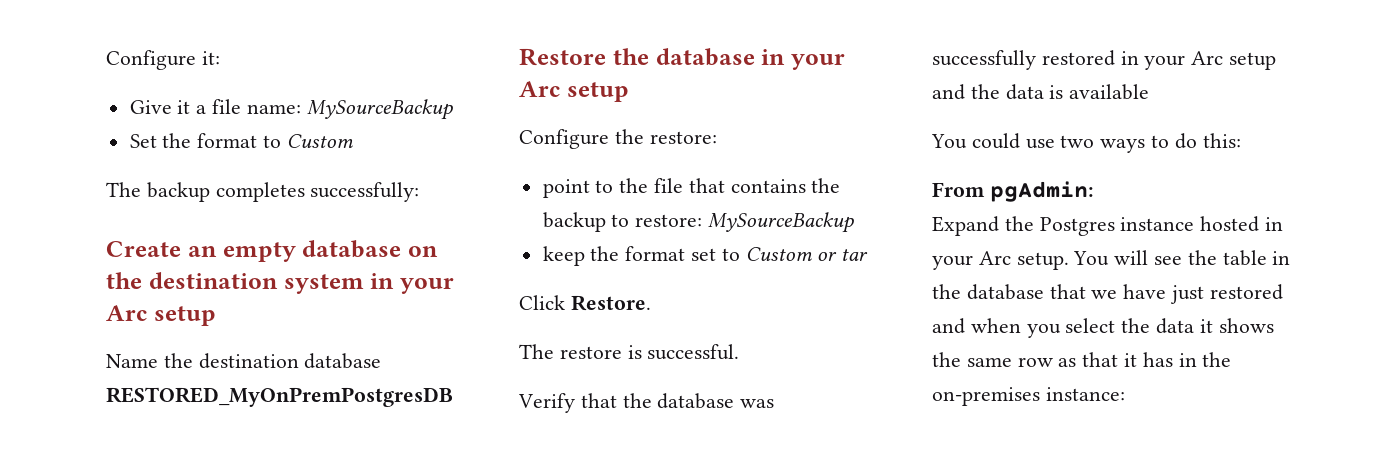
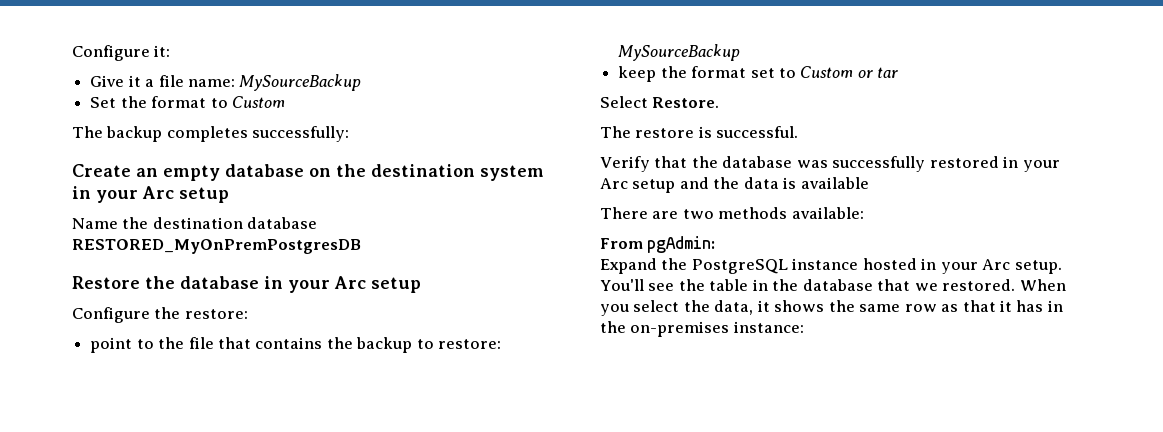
- Click Restore.
+ Select Restore.
- You could use two ways to do this:
+ There are two methods available:
- Expand the Postgres instance hosted in your Arc setup.
+ Expand the PostgreSQL instance hosted in your Arc setup.
- You will see the table in the database that we have just restored and when you select the data it shows the same row as that it has in the on-premises instance:
+ You'll see the table in the database that we restored. When you select the data, it shows the same row as that it has in the on-premises instance:

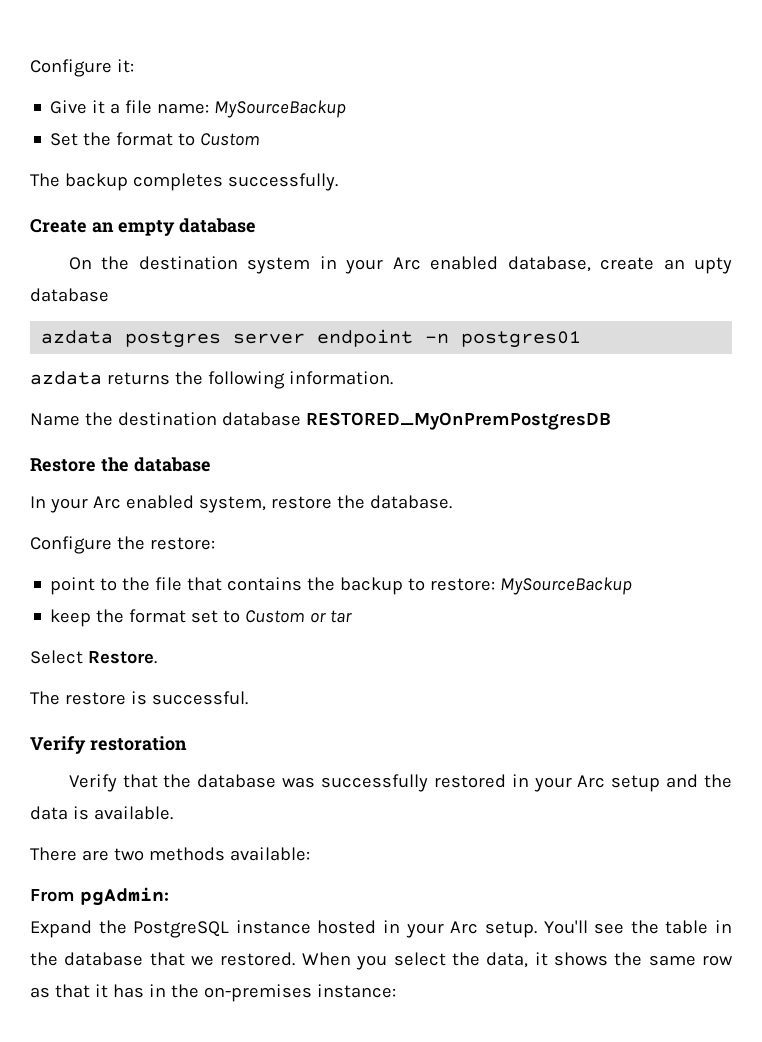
- The backup completes successfully:
+ The backup completes successfully.
- Create an empty database on the destination system in your Arc setup
+ Create an empty database
+ On the destination system in your Arc enabled database, create an upty database
+ azdata postgres server endpoint -n postgres01
+ azdata returns the following information.
- Restore the database in your Arc setup
+ Restore the database
+ In your Arc enabled system, restore the database.
+ Verify restoration
- Verify that the database was successfully restored in your Arc setup and the data is available
+ Verify that the database was successfully restored in your Arc setup and the data is available.

